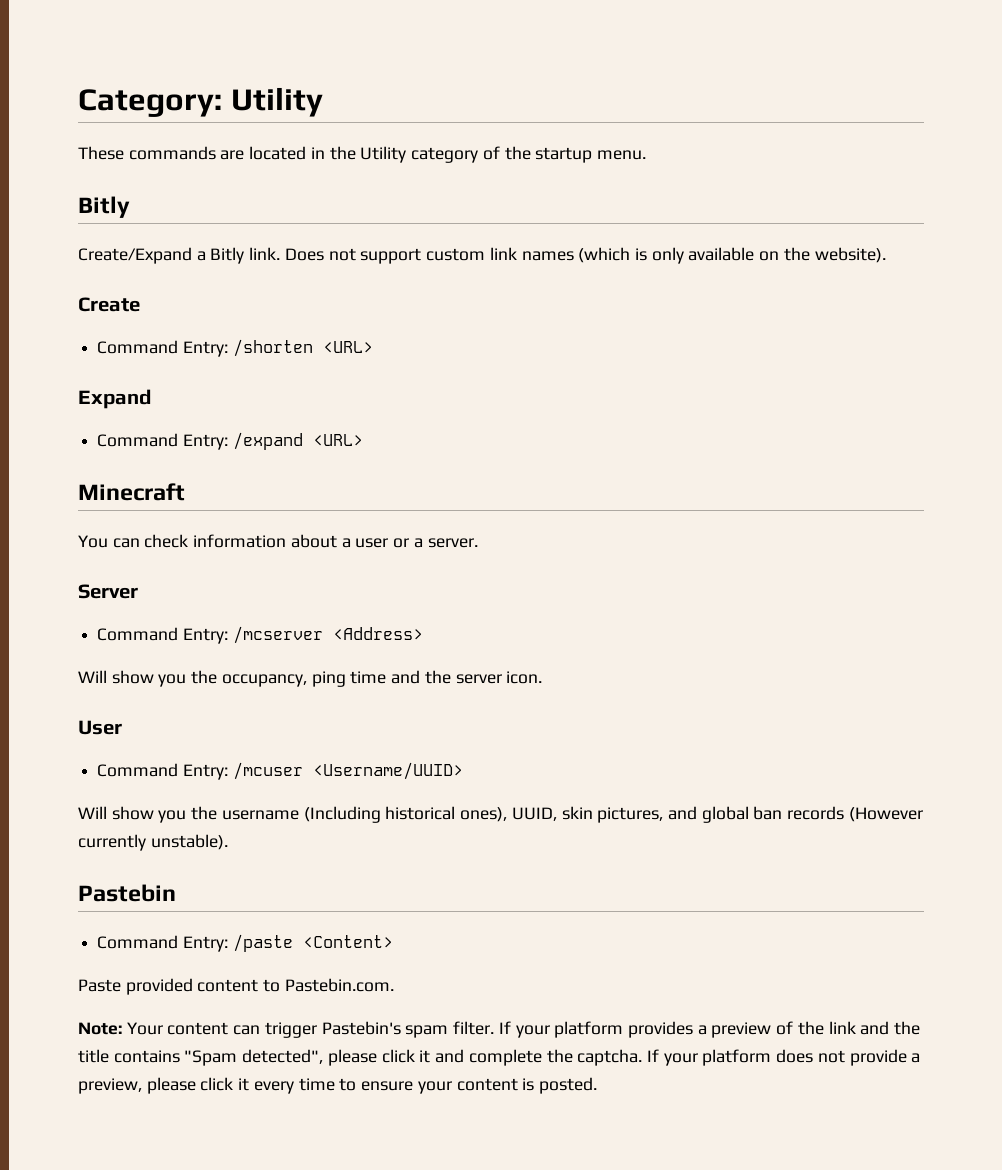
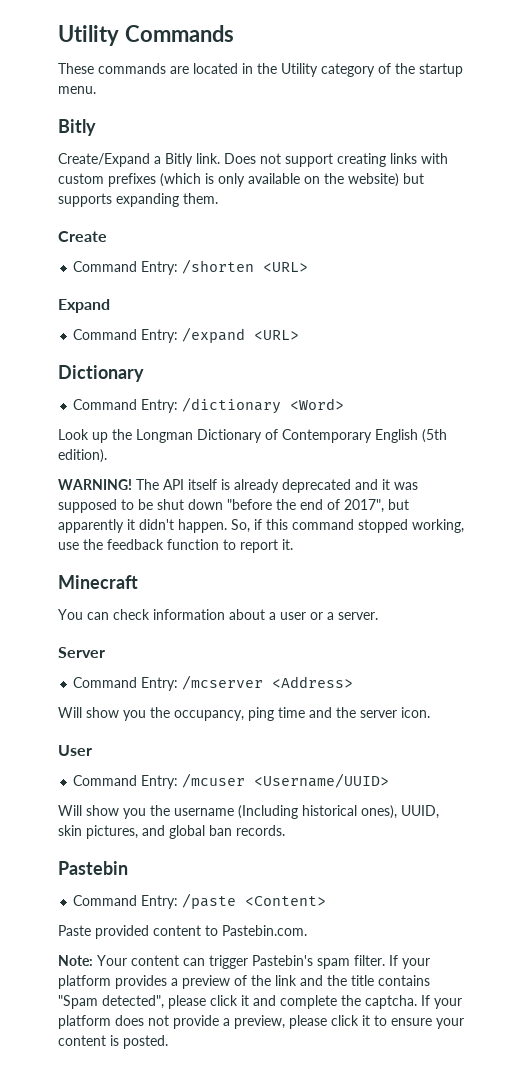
- Category: Utility
+ Utility Commands
- Does not support custom link names (which is only available on the website).
+ Does not support creating links with custom prefixes (which is only available on the website) but supports expanding them.
  Command Entry: /expand <URL>
+ Dictionary
+ Command Entry: /dictionary <Word>
+ Look up the Longman Dictionary of Contemporary English (5th edition).
+ WARNING! The API itself is already deprecated and it was supposed to be shut down "before the end of 2017", but apparently it didn't happen. So, if this command stopped working, use the feedback function to report it.
- Will show you the username (Including historical ones), UUID, skin pictures, and global ban records (However currently unstable).
+ Will show you the username (Including historical ones), UUID, skin pictures, and global ban records.
- If your platform does not provide a preview, please click it every time to ensure your content is posted.
+ If your platform does not provide a preview, please click it to ensure your content is posted.

